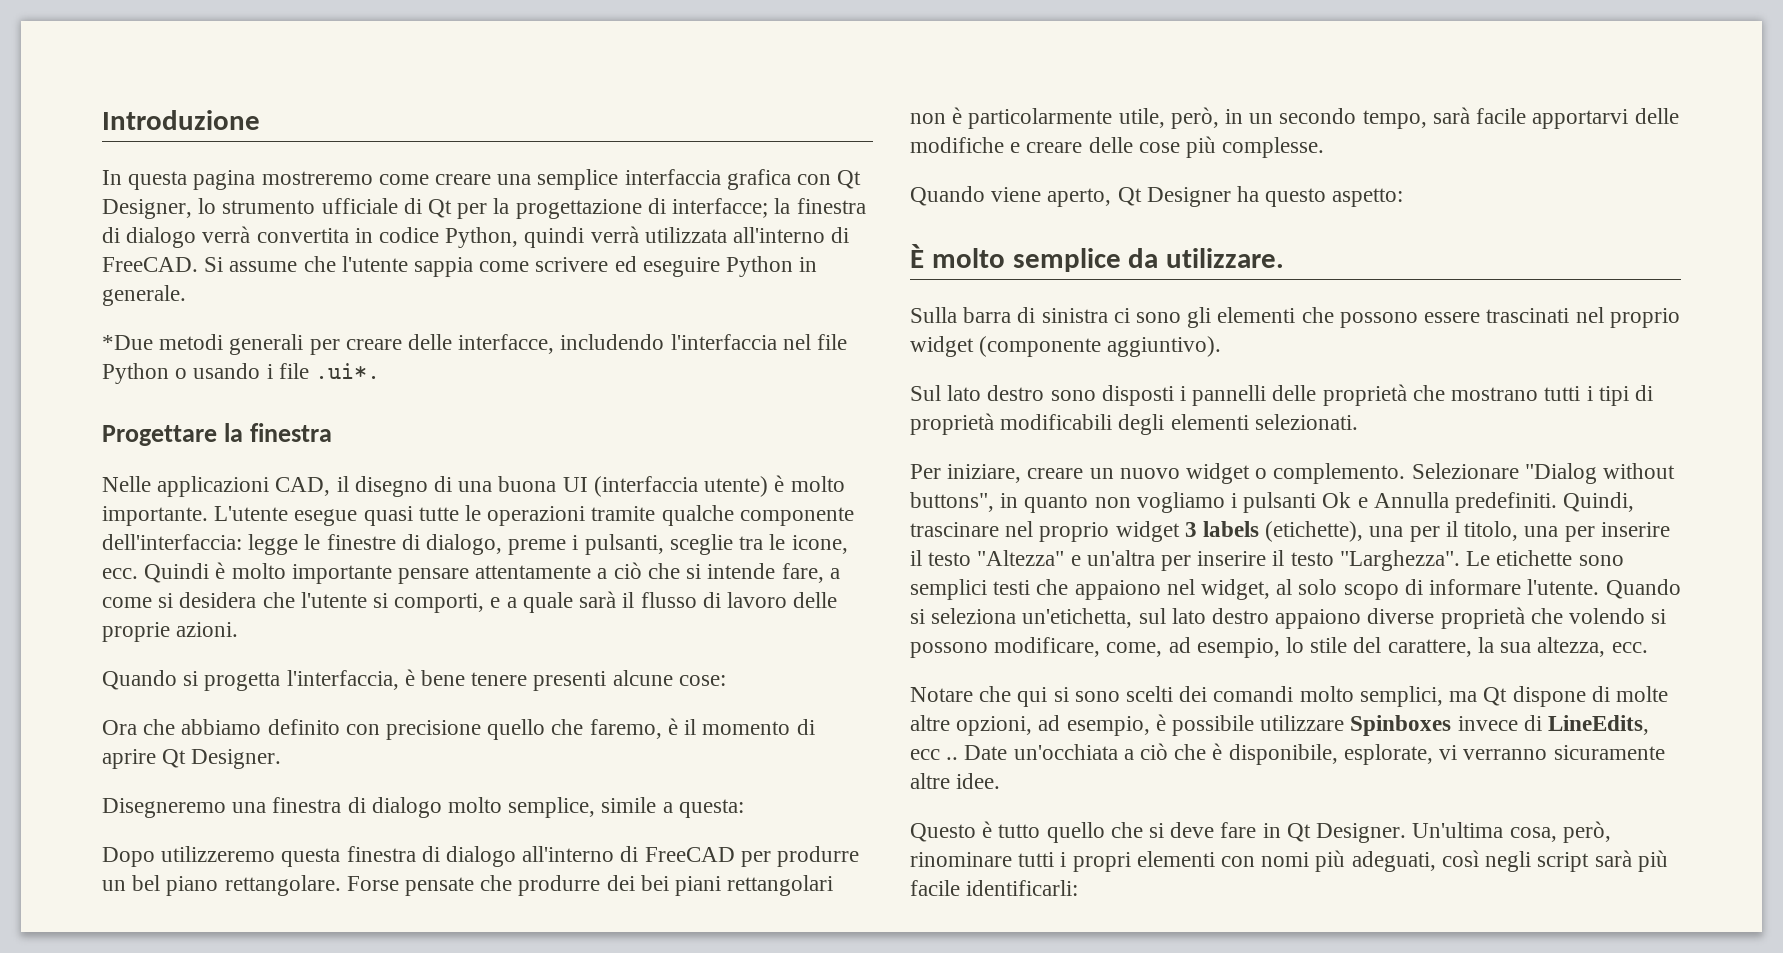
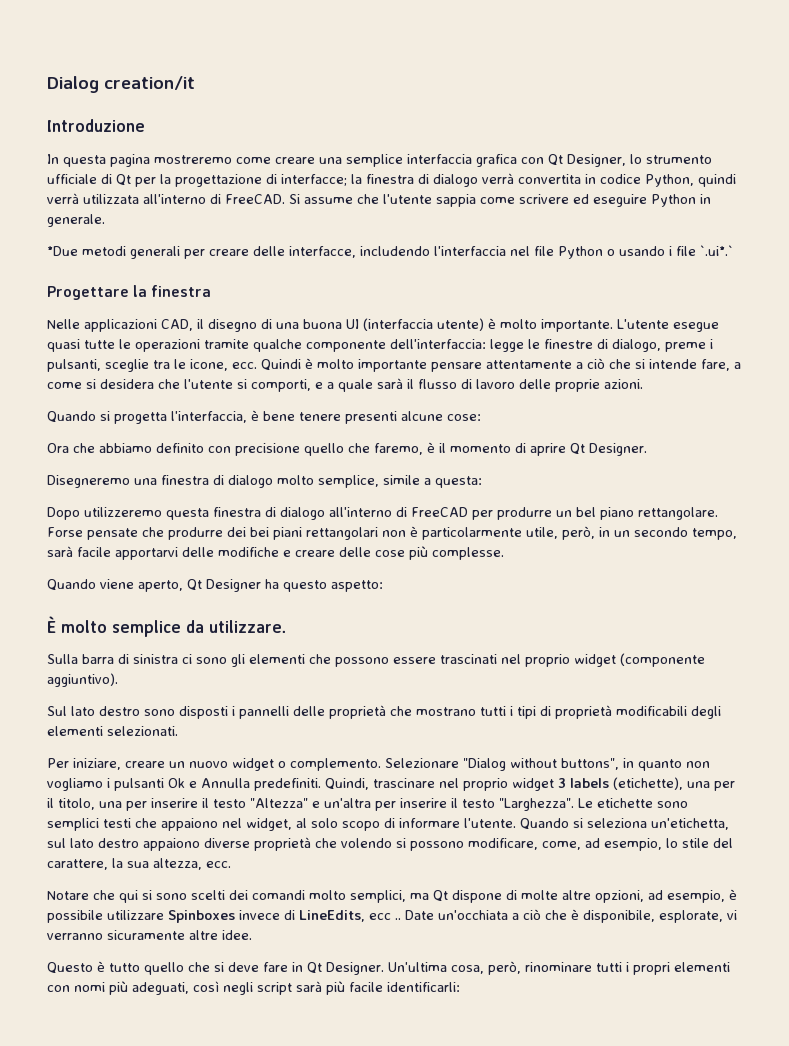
+ Dialog creation/it
- *Due metodi generali per creare delle interfacce, includendo l'interfaccia nel file Python o usando i file .ui*.
+ *Due metodi generali per creare delle interfacce, includendo l'interfaccia nel file Python o usando i file `.ui*.`

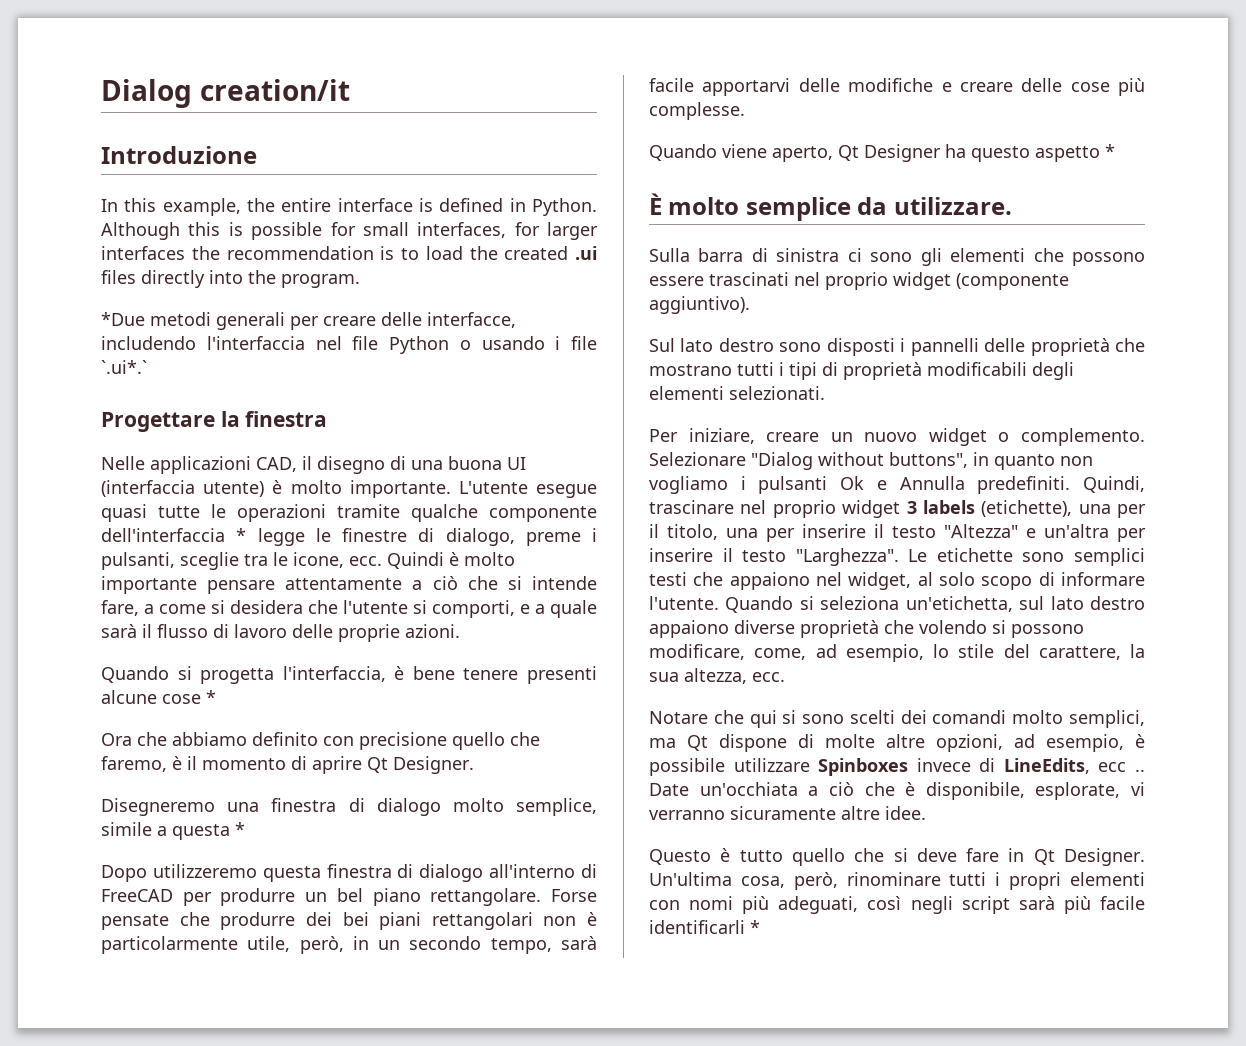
- In questa pagina mostreremo come creare una semplice interfaccia grafica con Qt Designer, lo strumento ufficiale di Qt per la progettazione di interfacce; la finestra di dialogo verrà convertita in codice Python, quindi verrà utilizzata all'interno di FreeCAD. Si assume che l'utente sappia come scrivere ed eseguire Python in generale.
+ In this example, the entire interface is defined in Python. Although this is possible for small interfaces, for larger interfaces the recommendation is to load the created .ui files directly into the program.
- L'utente esegue quasi tutte le operazioni tramite qualche componente dell'interfaccia: legge le finestre di dialogo, preme i pulsanti, sceglie tra le icone, ecc.
+ L'utente esegue quasi tutte le operazioni tramite qualche componente dell'interfaccia * legge le finestre di dialogo, preme i pulsanti, sceglie tra le icone, ecc.
- Quando si progetta l'interfaccia, è bene tenere presenti alcune cose:
+ Quando si progetta l'interfaccia, è bene tenere presenti alcune cose *
- Disegneremo una finestra di dialogo molto semplice, simile a questa:
+ Disegneremo una finestra di dialogo molto semplice, simile a questa *
- Quando viene aperto, Qt Designer ha questo aspetto:
+ Quando viene aperto, Qt Designer ha questo aspetto *
- Un'ultima cosa, però, rinominare tutti i propri elementi con nomi più adeguati, così negli script sarà più facile identificarli:
+ Un'ultima cosa, però, rinominare tutti i propri elementi con nomi più adeguati, così negli script sarà più facile identificarli *

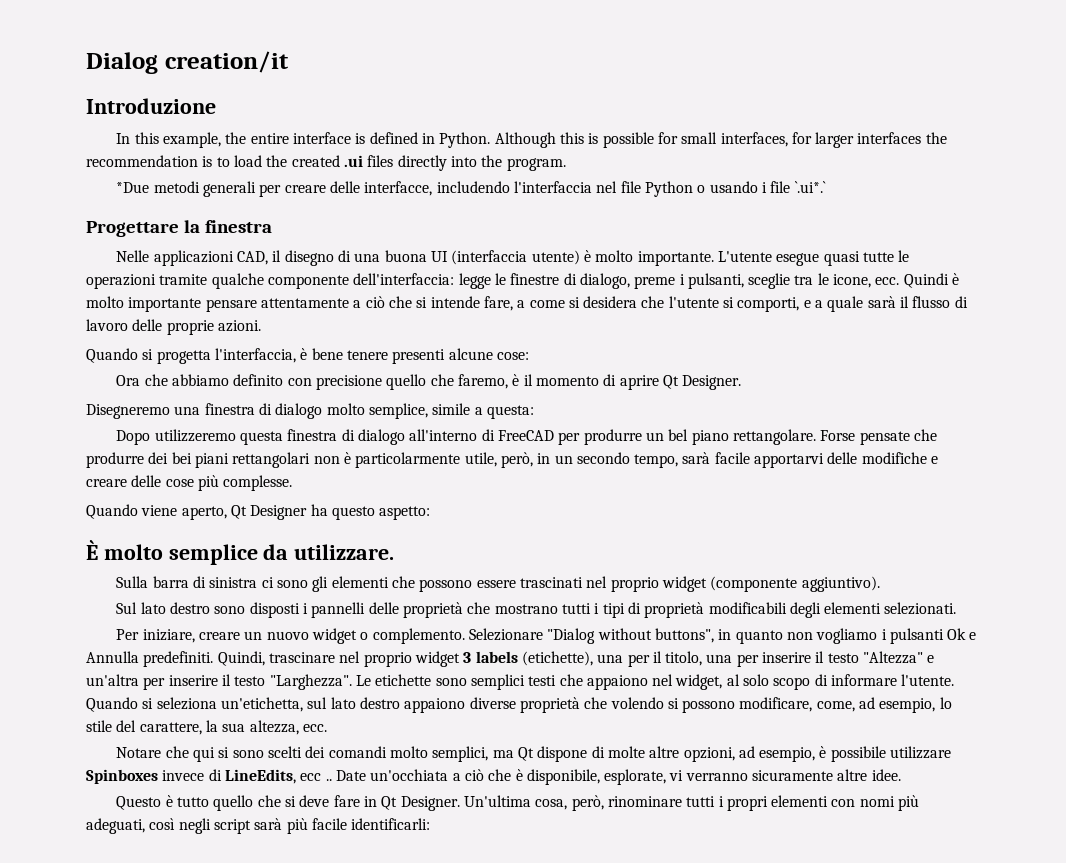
- L'utente esegue quasi tutte le operazioni tramite qualche componente dell'interfaccia * legge le finestre di dialogo, preme i pulsanti, sceglie tra le icone, ecc.
+ L'utente esegue quasi tutte le operazioni tramite qualche componente dell'interfaccia: legge le finestre di dialogo, preme i pulsanti, sceglie tra le icone, ecc.
- Quando si progetta l'interfaccia, è bene tenere presenti alcune cose *
+ Quando si progetta l'interfaccia, è bene tenere presenti alcune cose:
- Disegneremo una finestra di dialogo molto semplice, simile a questa *
+ Disegneremo una finestra di dialogo molto semplice, simile a questa:
- Quando viene aperto, Qt Designer ha questo aspetto *
+ Quando viene aperto, Qt Designer ha questo aspetto:
- Un'ultima cosa, però, rinominare tutti i propri elementi con nomi più adeguati, così negli script sarà più facile identificarli *
+ Un'ultima cosa, però, rinominare tutti i propri elementi con nomi più adeguati, così negli script sarà più facile identificarli:

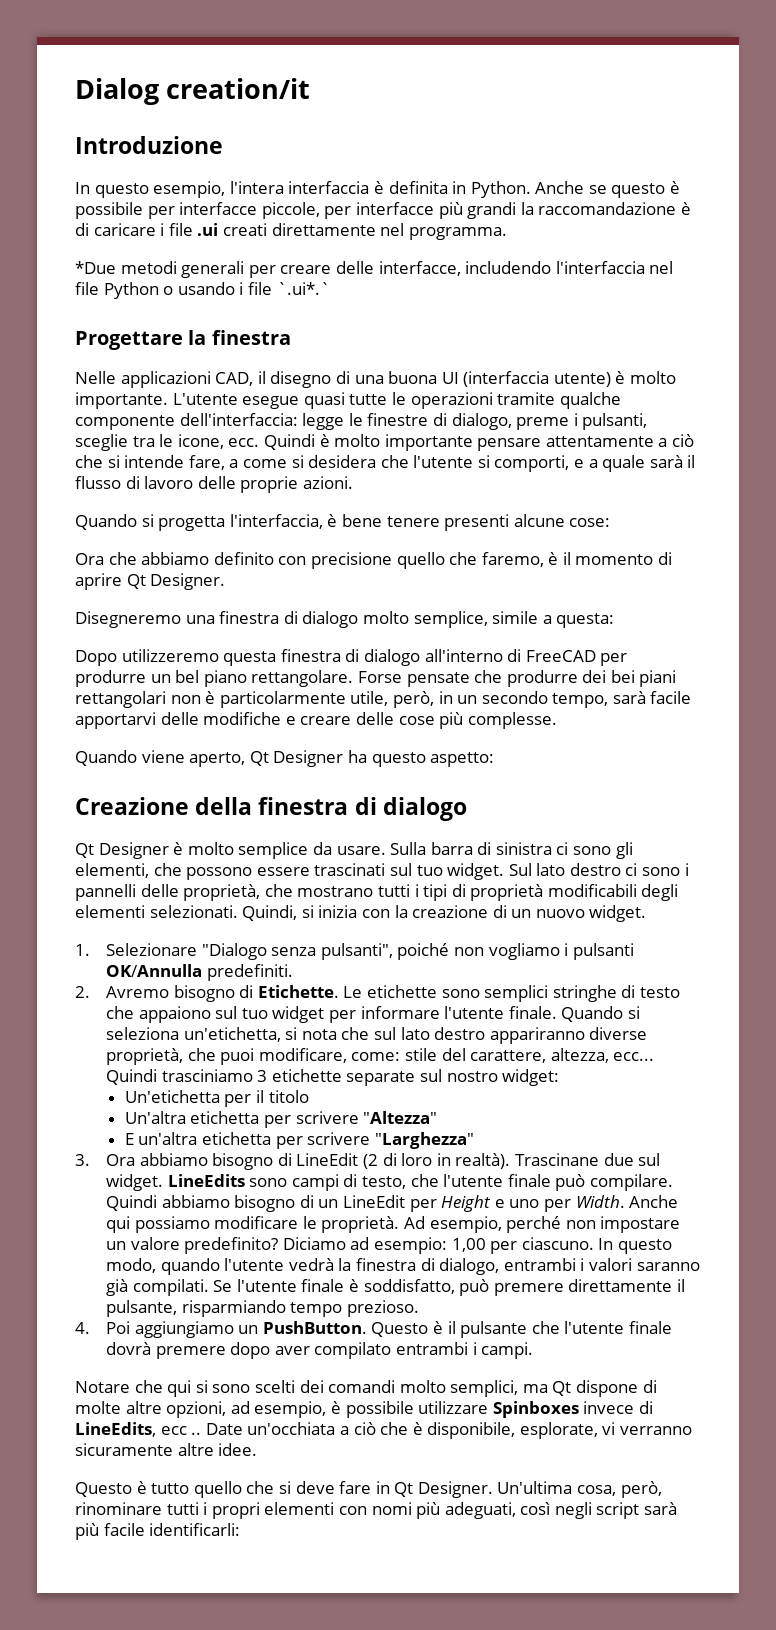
- In this example, the entire interface is defined in Python. Although this is possible for small interfaces, for larger interfaces the recommendation is to load the created .ui files directly into the program.
+ In questo esempio, l'intera interfaccia è definita in Python. Anche se questo è possibile per interfacce piccole, per interfacce più grandi la raccomandazione è di caricare i file .ui creati direttamente nel programma.
- È molto semplice da utilizzare.
- Sulla barra di sinistra ci sono gli elementi che possono essere trascinati nel proprio widget (componente aggiuntivo).
- Sul lato destro sono disposti i pannelli delle proprietà che mostrano tutti i tipi di proprietà modificabili degli elementi selezionati.
- Per iniziare, creare un nuovo widget o complemento. Selezionare "Dialog without buttons", in quanto non vogliamo i pulsanti Ok e Annulla predefiniti. Quindi, trascinare nel proprio widget 3 labels (etichette), una per il titolo, una per inserire il testo "Altezza" e un'altra per inserire il testo "Larghezza". Le etichette sono semplici testi che appaiono nel widget, al solo scopo di informare l'utente. Quando si seleziona un'etichetta, sul lato destro appaiono diverse proprietà che volendo si possono modificare, come, ad esempio, lo stile del carattere, la sua altezza, ecc.
+ Creazione della finestra di dialogo
+ Qt Designer è molto semplice da usare. Sulla barra di sinistra ci sono gli elementi, che possono essere trascinati sul tuo widget. Sul lato destro ci sono i pannelli delle proprietà, che mostrano tutti i tipi di proprietà modificabili degli elementi selezionati. Quindi, si inizia con la creazione di un nuovo widget.
+ 1. Selezionare "Dialogo senza pulsanti", poiché non vogliamo i pulsanti OK/Annulla predefiniti.
+ 2. Avremo bisogno di Etichette. Le etichette sono semplici stringhe di testo che appaiono sul tuo widget per informare l'utente finale. Quando si seleziona un'etichetta, si nota che sul lato destro appariranno diverse proprietà, che puoi modificare, come: stile del carattere, altezza, ecc... Quindi trasciniamo 3 etichette separate sul nostro widget:
+ Un'etichetta per il titolo
+ Un'altra etichetta per scrivere "Altezza"
+ E un'altra etichetta per scrivere "Larghezza"
+ 3. Ora abbiamo bisogno di LineEdit (2 di loro in realtà). Trascinane due sul widget. LineEdits sono campi di testo, che l'utente finale può compilare. Quindi abbiamo bisogno di un LineEdit per Height e uno per Width. Anche qui possiamo modificare le proprietà. Ad esempio, perché non impostare un valore predefinito? Diciamo ad esempio: 1,00 per ciascuno. In questo modo, quando l'utente vedrà la finestra di dialogo, entrambi i valori saranno già compilati. Se l'utente finale è soddisfatto, può premere direttamente il pulsante, risparmiando tempo prezioso.
+ 4. Poi aggiungiamo un PushButton. Questo è il pulsante che l'utente finale dovrà premere dopo aver compilato entrambi i campi.

